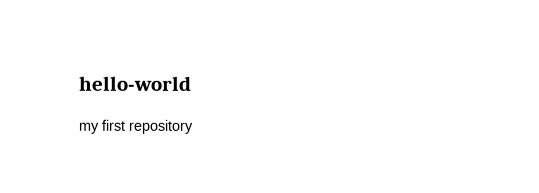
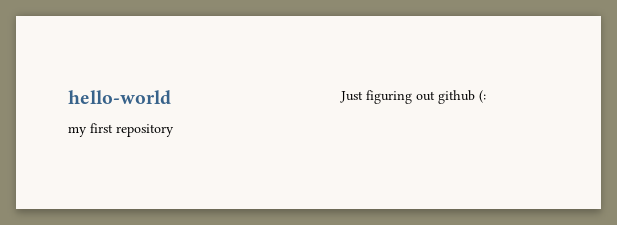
+ Just figuring out github (:

